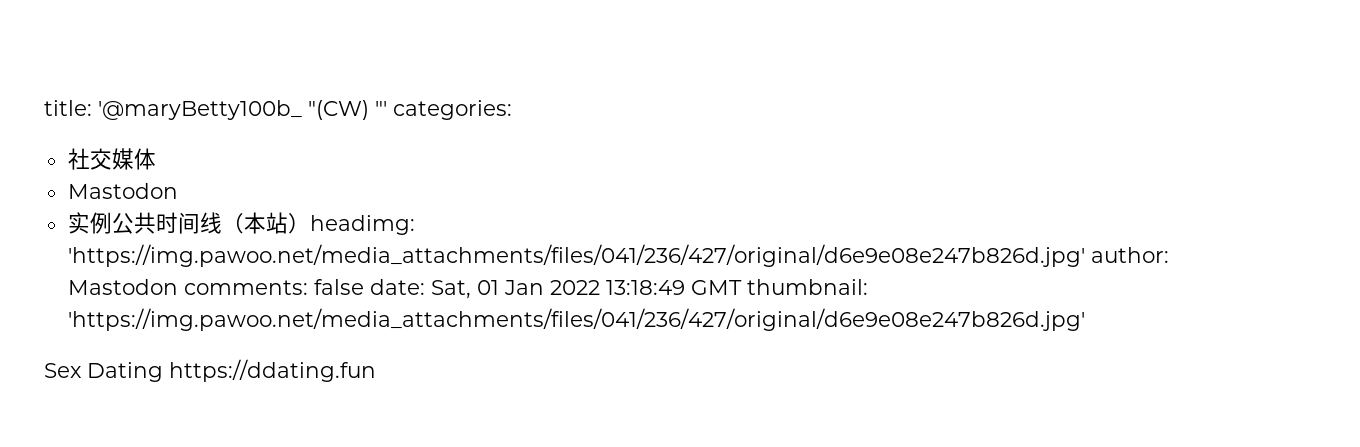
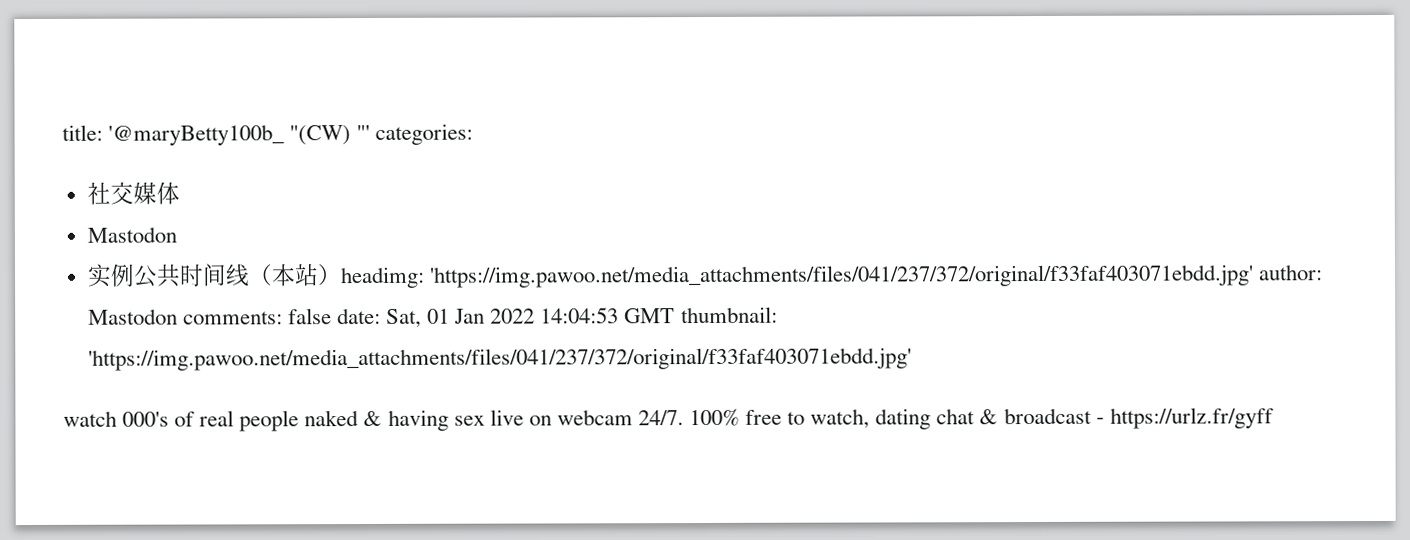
- 实例公共时间线（本站）headimg: 'https://img.pawoo.net/media_attachments/files/041/236/427/original/d6e9e08e247b826d.jpg' author: Mastodon comments: false date: Sat, 01 Jan 2022 13:18:49 GMT thumbnail: 'https://img.pawoo.net/media_attachments/files/041/236/427/original/d6e9e08e247b826d.jpg'
- Sex Dating https://ddating.fun
+ 实例公共时间线（本站）headimg: 'https://img.pawoo.net/media_attachments/files/041/237/372/original/f33faf403071ebdd.jpg' author: Mastodon comments: false date: Sat, 01 Jan 2022 14:04:53 GMT thumbnail: 'https://img.pawoo.net/media_attachments/files/041/237/372/original/f33faf403071ebdd.jpg'
+ watch 000's of real people naked & having sex live on webcam 24/7. 100% free to watch, dating chat & broadcast - https://urlz.fr/gyff

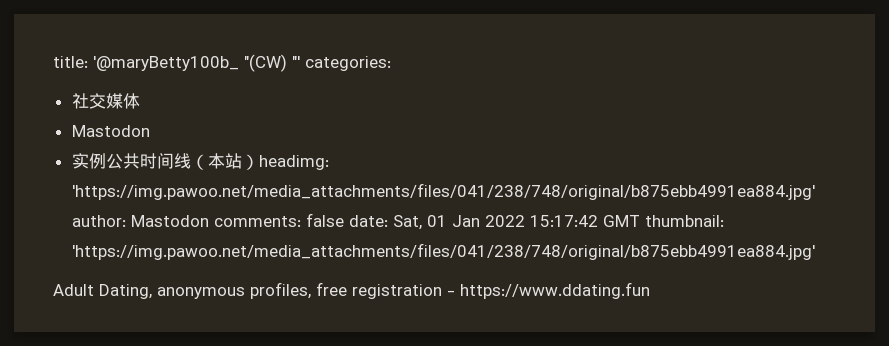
- 实例公共时间线（本站）headimg: 'https://img.pawoo.net/media_attachments/files/041/237/372/original/f33faf403071ebdd.jpg' author: Mastodon comments: false date: Sat, 01 Jan 2022 14:04:53 GMT thumbnail: 'https://img.pawoo.net/media_attachments/files/041/237/372/original/f33faf403071ebdd.jpg'
- watch 000's of real people naked & having sex live on webcam 24/7. 100% free to watch, dating chat & broadcast - https://urlz.fr/gyff
+ 实例公共时间线（本站）headimg: 'https://img.pawoo.net/media_attachments/files/041/238/748/original/b875ebb4991ea884.jpg' author: Mastodon comments: false date: Sat, 01 Jan 2022 15:17:42 GMT thumbnail: 'https://img.pawoo.net/media_attachments/files/041/238/748/original/b875ebb4991ea884.jpg'
+ Adult Dating, anonymous profiles, free registration - https://www.ddating.fun

